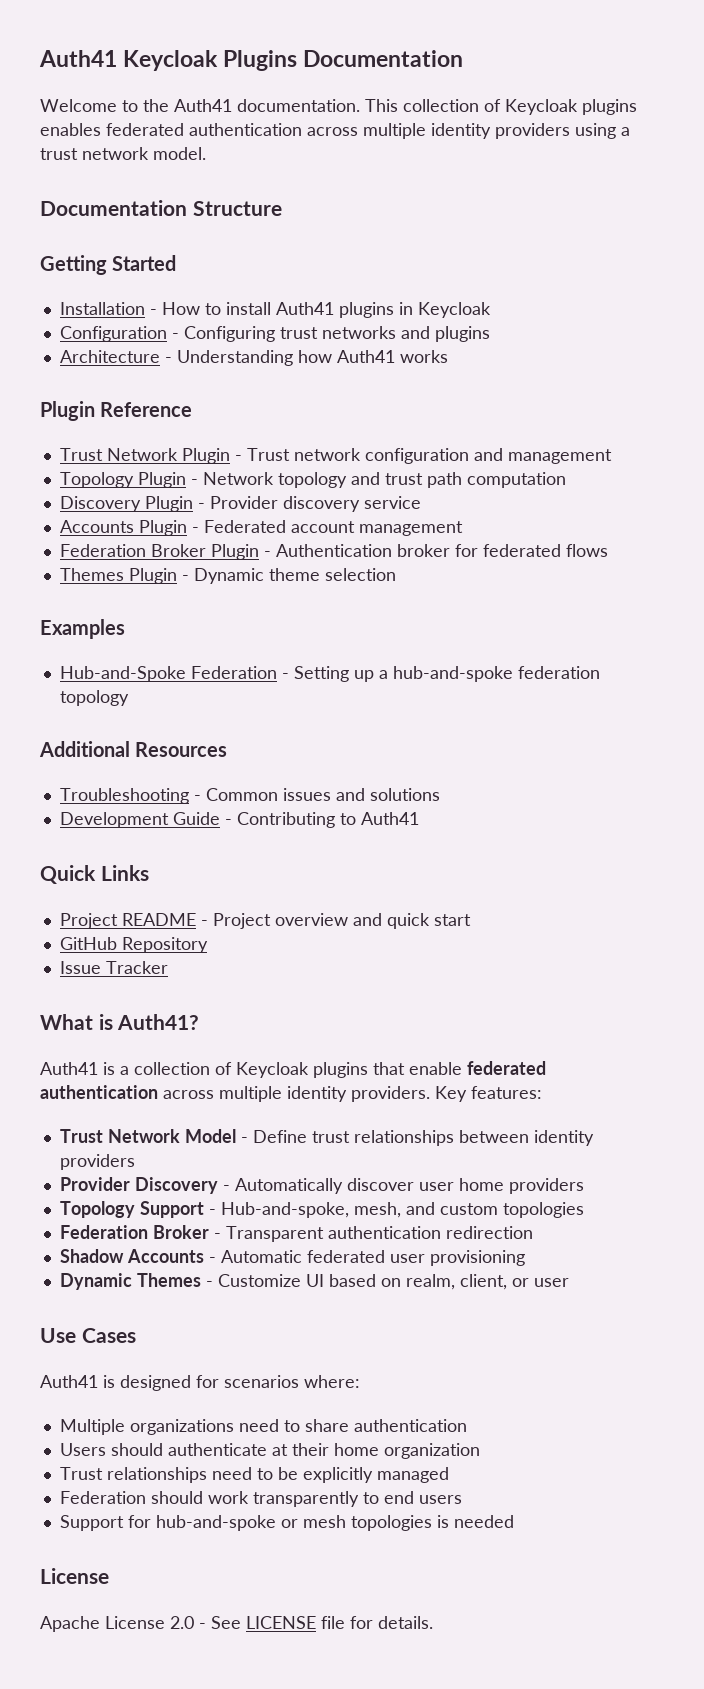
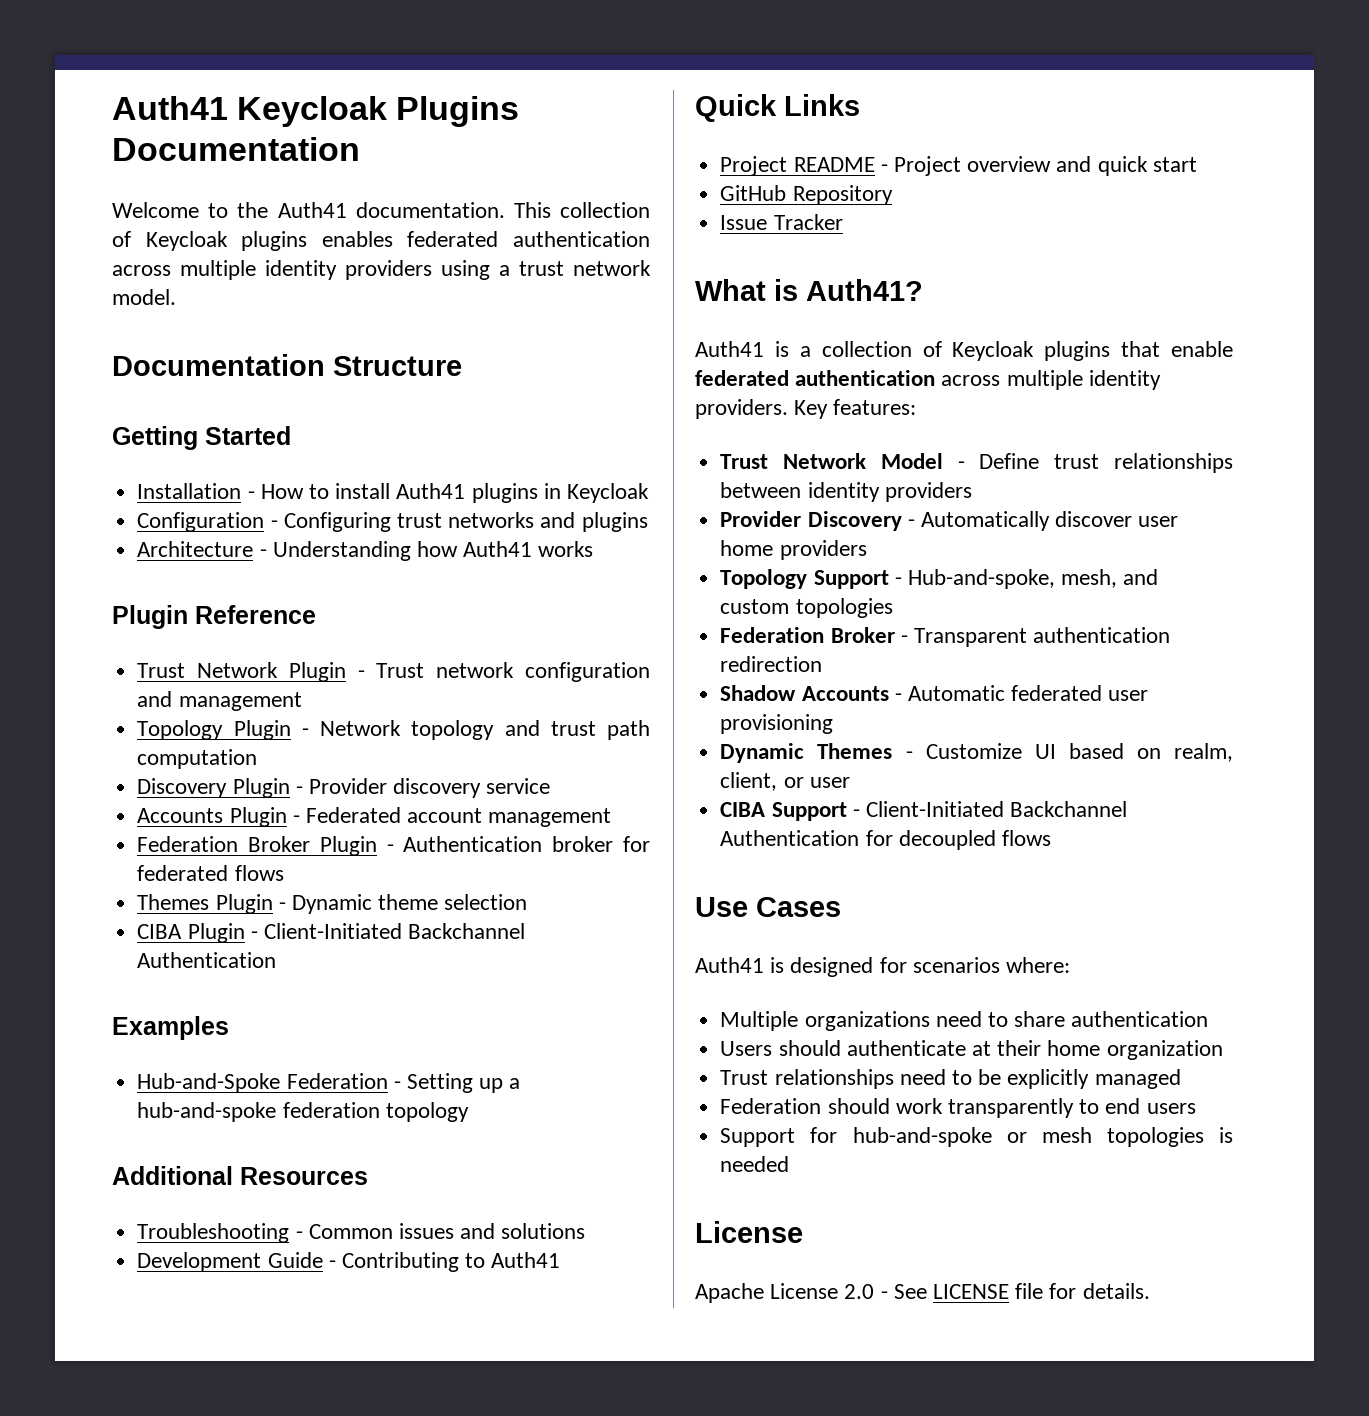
+ CIBA Plugin - Client-Initiated Backchannel Authentication
+ CIBA Support - Client-Initiated Backchannel Authentication for decoupled flows

